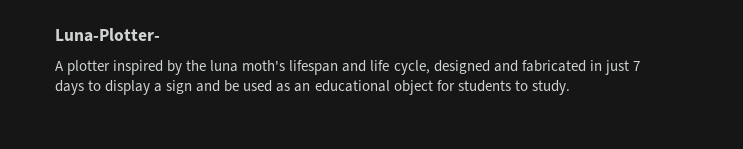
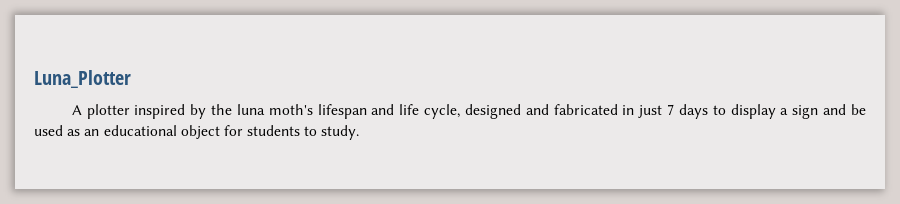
- Luna-Plotter-
+ Luna_Plotter

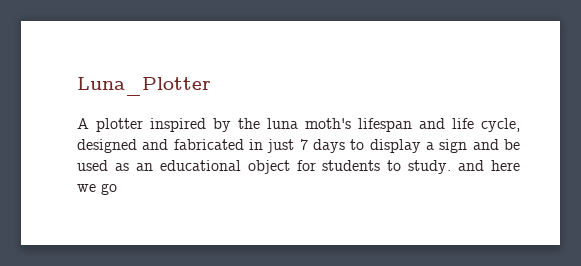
- A plotter inspired by the luna moth's lifespan and life cycle, designed and fabricated in just 7 days to display a sign and be used as an educational object for students to study.
+ A plotter inspired by the luna moth's lifespan and life cycle, designed and fabricated in just 7 days to display a sign and be used as an educational object for students to study. and here we go

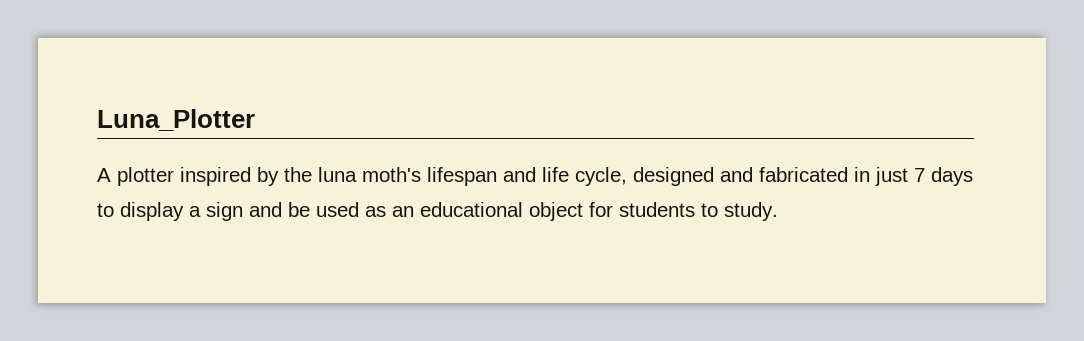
- A plotter inspired by the luna moth's lifespan and life cycle, designed and fabricated in just 7 days to display a sign and be used as an educational object for students to study. and here we go
+ A plotter inspired by the luna moth's lifespan and life cycle, designed and fabricated in just 7 days to display a sign and be used as an educational object for students to study.

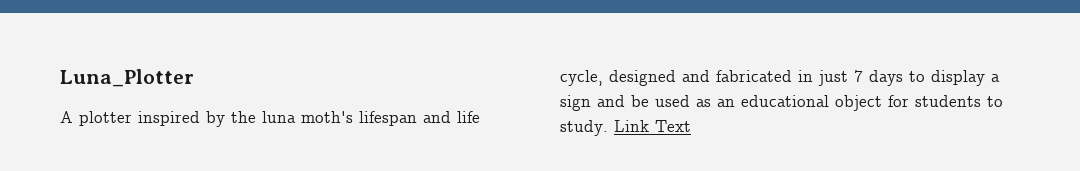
+ Link Text

